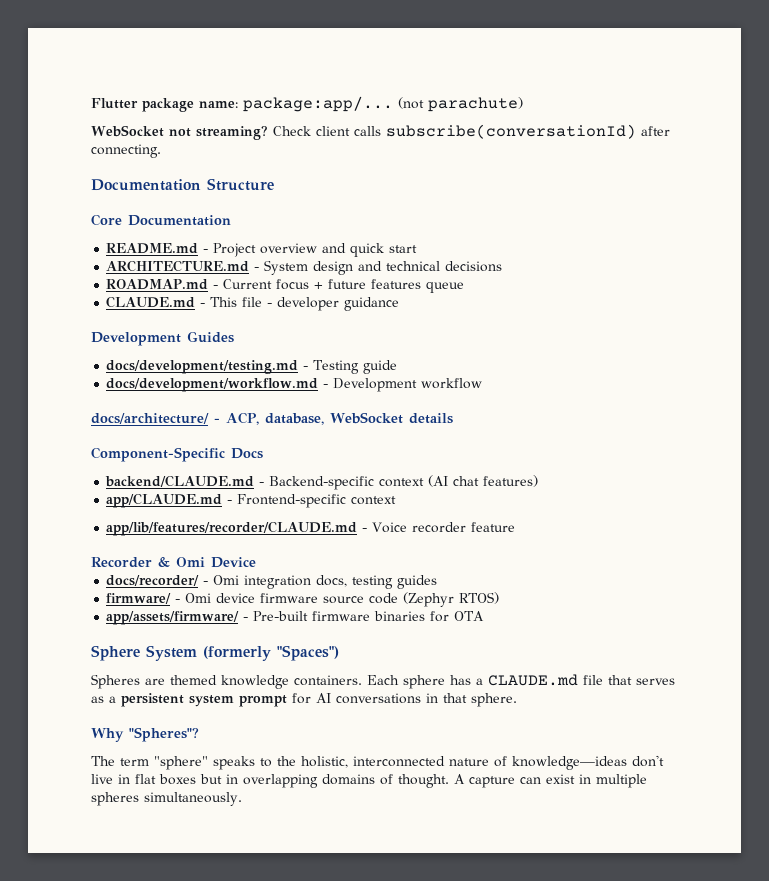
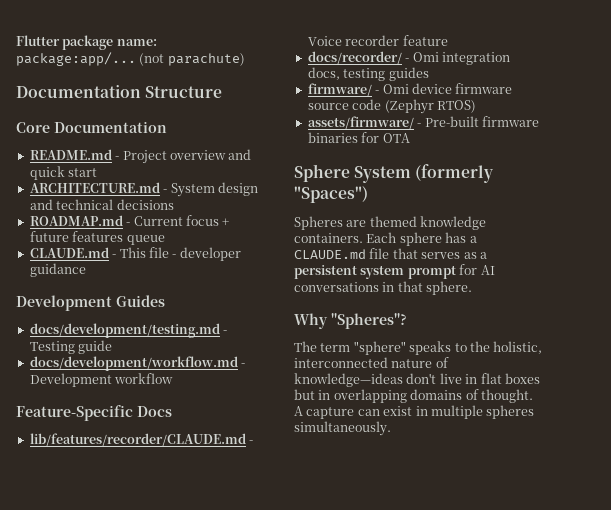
- WebSocket not streaming? Check client calls subscribe(conversationId) after connecting.
- docs/architecture/ - ACP, database, WebSocket details
- Component-Specific Docs
- backend/CLAUDE.md - Backend-specific context (AI chat features)
- app/CLAUDE.md - Frontend-specific context
- app/lib/features/recorder/CLAUDE.md - Voice recorder feature
+ Feature-Specific Docs
+ lib/features/recorder/CLAUDE.md - Voice recorder feature
- Recorder & Omi Device
- app/assets/firmware/ - Pre-built firmware binaries for OTA
+ assets/firmware/ - Pre-built firmware binaries for OTA

